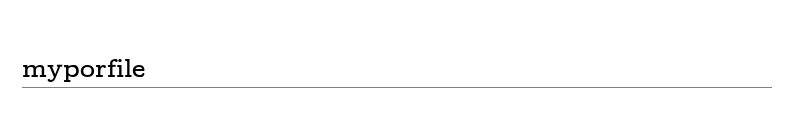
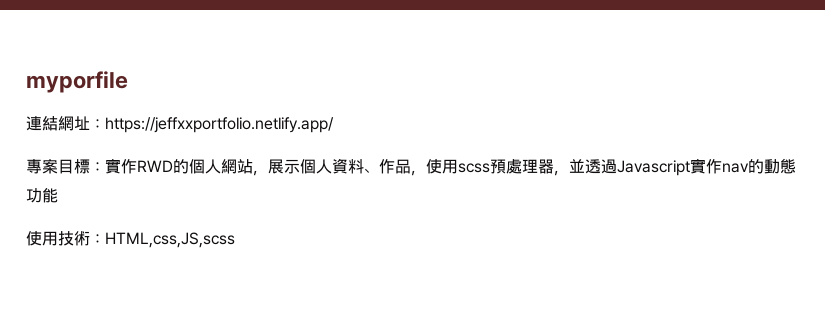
+ 連結網址：https://jeffxxportfolio.netlify.app/
+ 專案目標：實作RWD的個人網站，展示個人資料、作品，使用scss預處理器，並透過Javascript實作nav的動態功能
+ 使用技術：HTML,css,JS,scss

